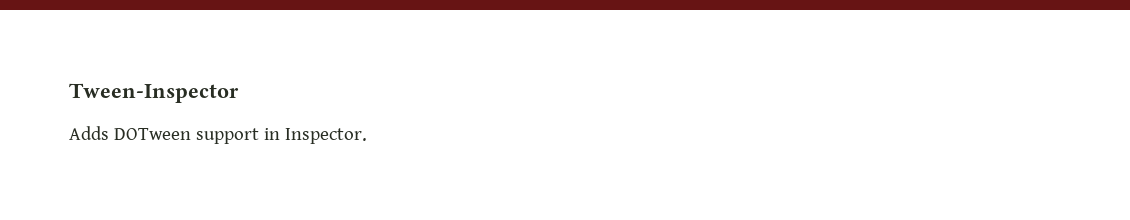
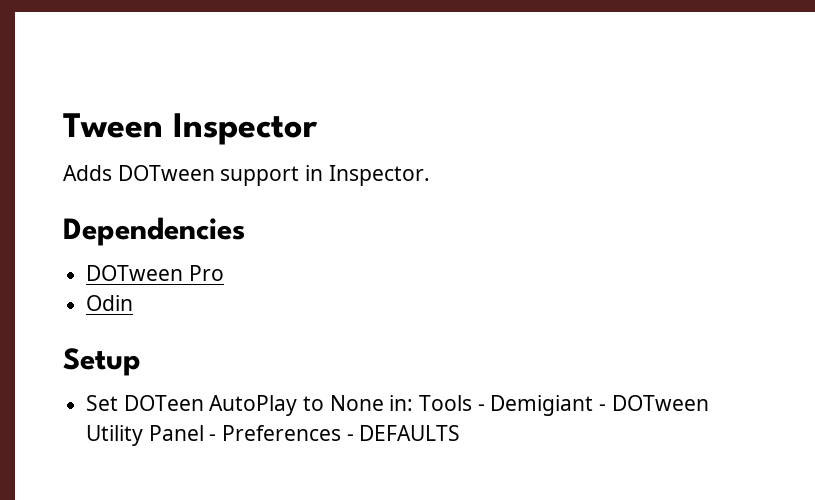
- Tween-Inspector
+ Tween Inspector
+ Dependencies
+ DOTween Pro
+ Odin
+ Setup
+ Set DOTeen AutoPlay to None in: Tools - Demigiant - DOTween Utility Panel - Preferences - DEFAULTS

